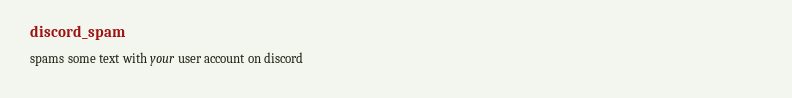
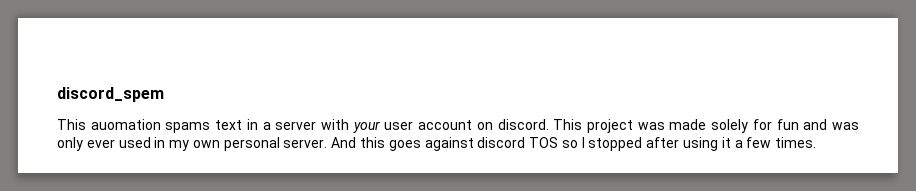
- discord_spam
- spams some text with your user account on discord
+ discord_spem
+ This auomation spams text in a server with your user account on discord. This project was made solely for fun and was only ever used in my own personal server. And this goes against discord TOS so I stopped after using it a few times.

